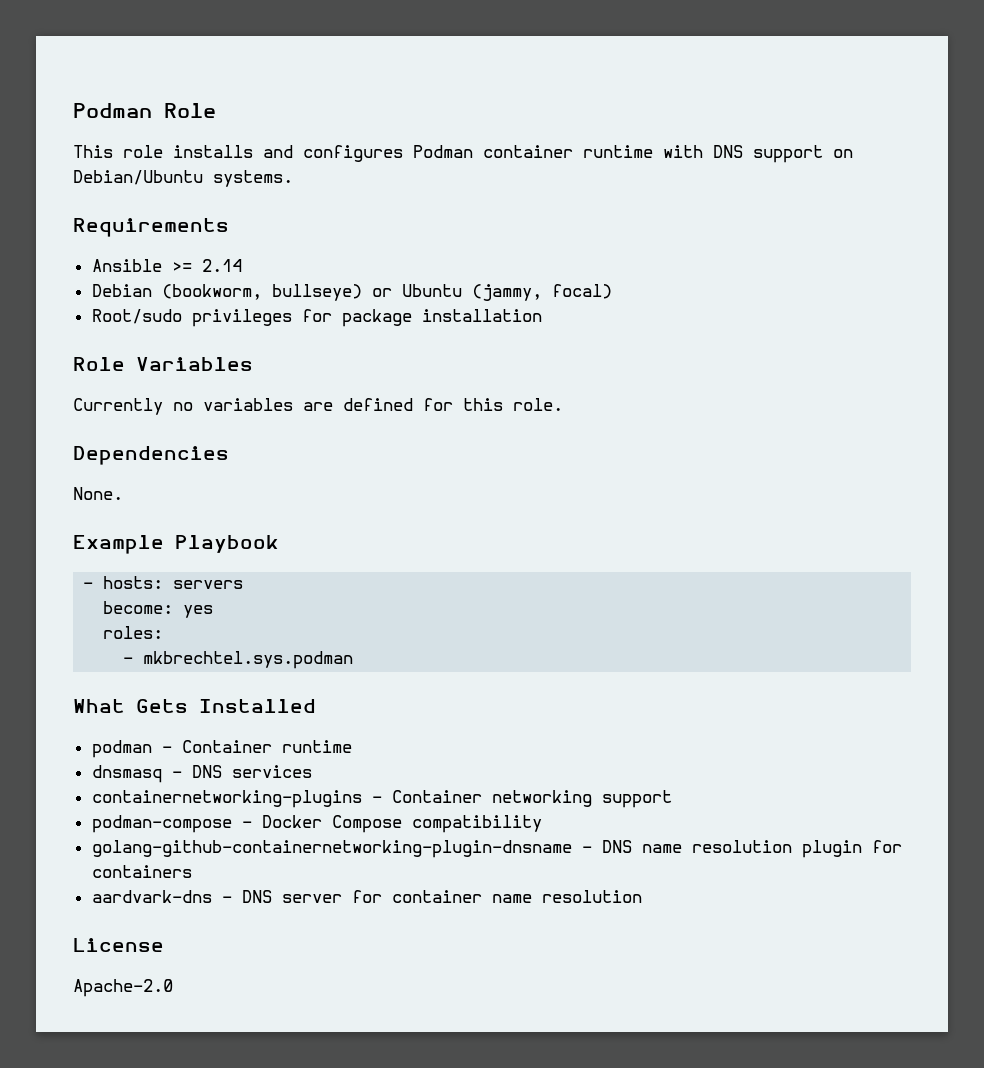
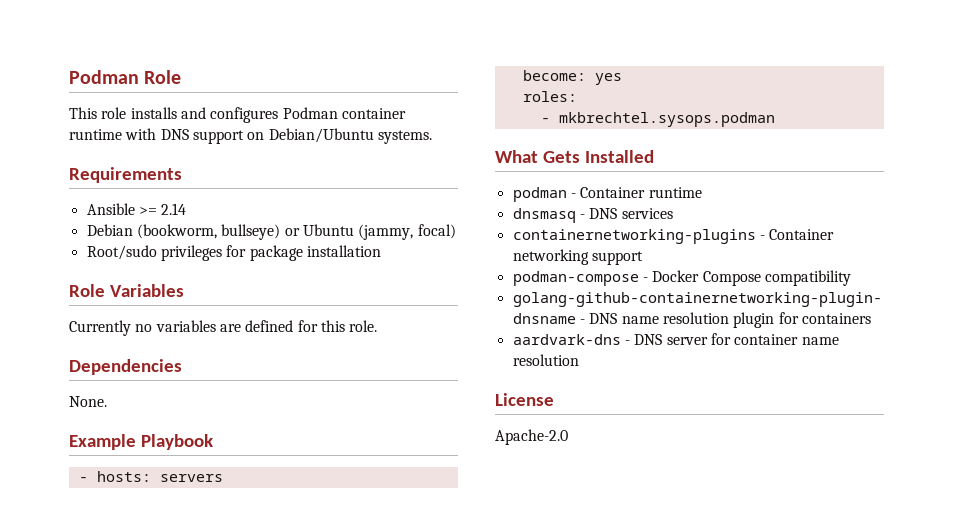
- - mkbrechtel.sys.podman
+ - mkbrechtel.sysops.podman

